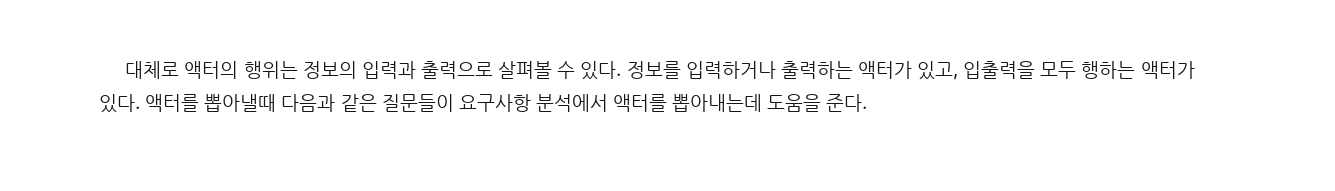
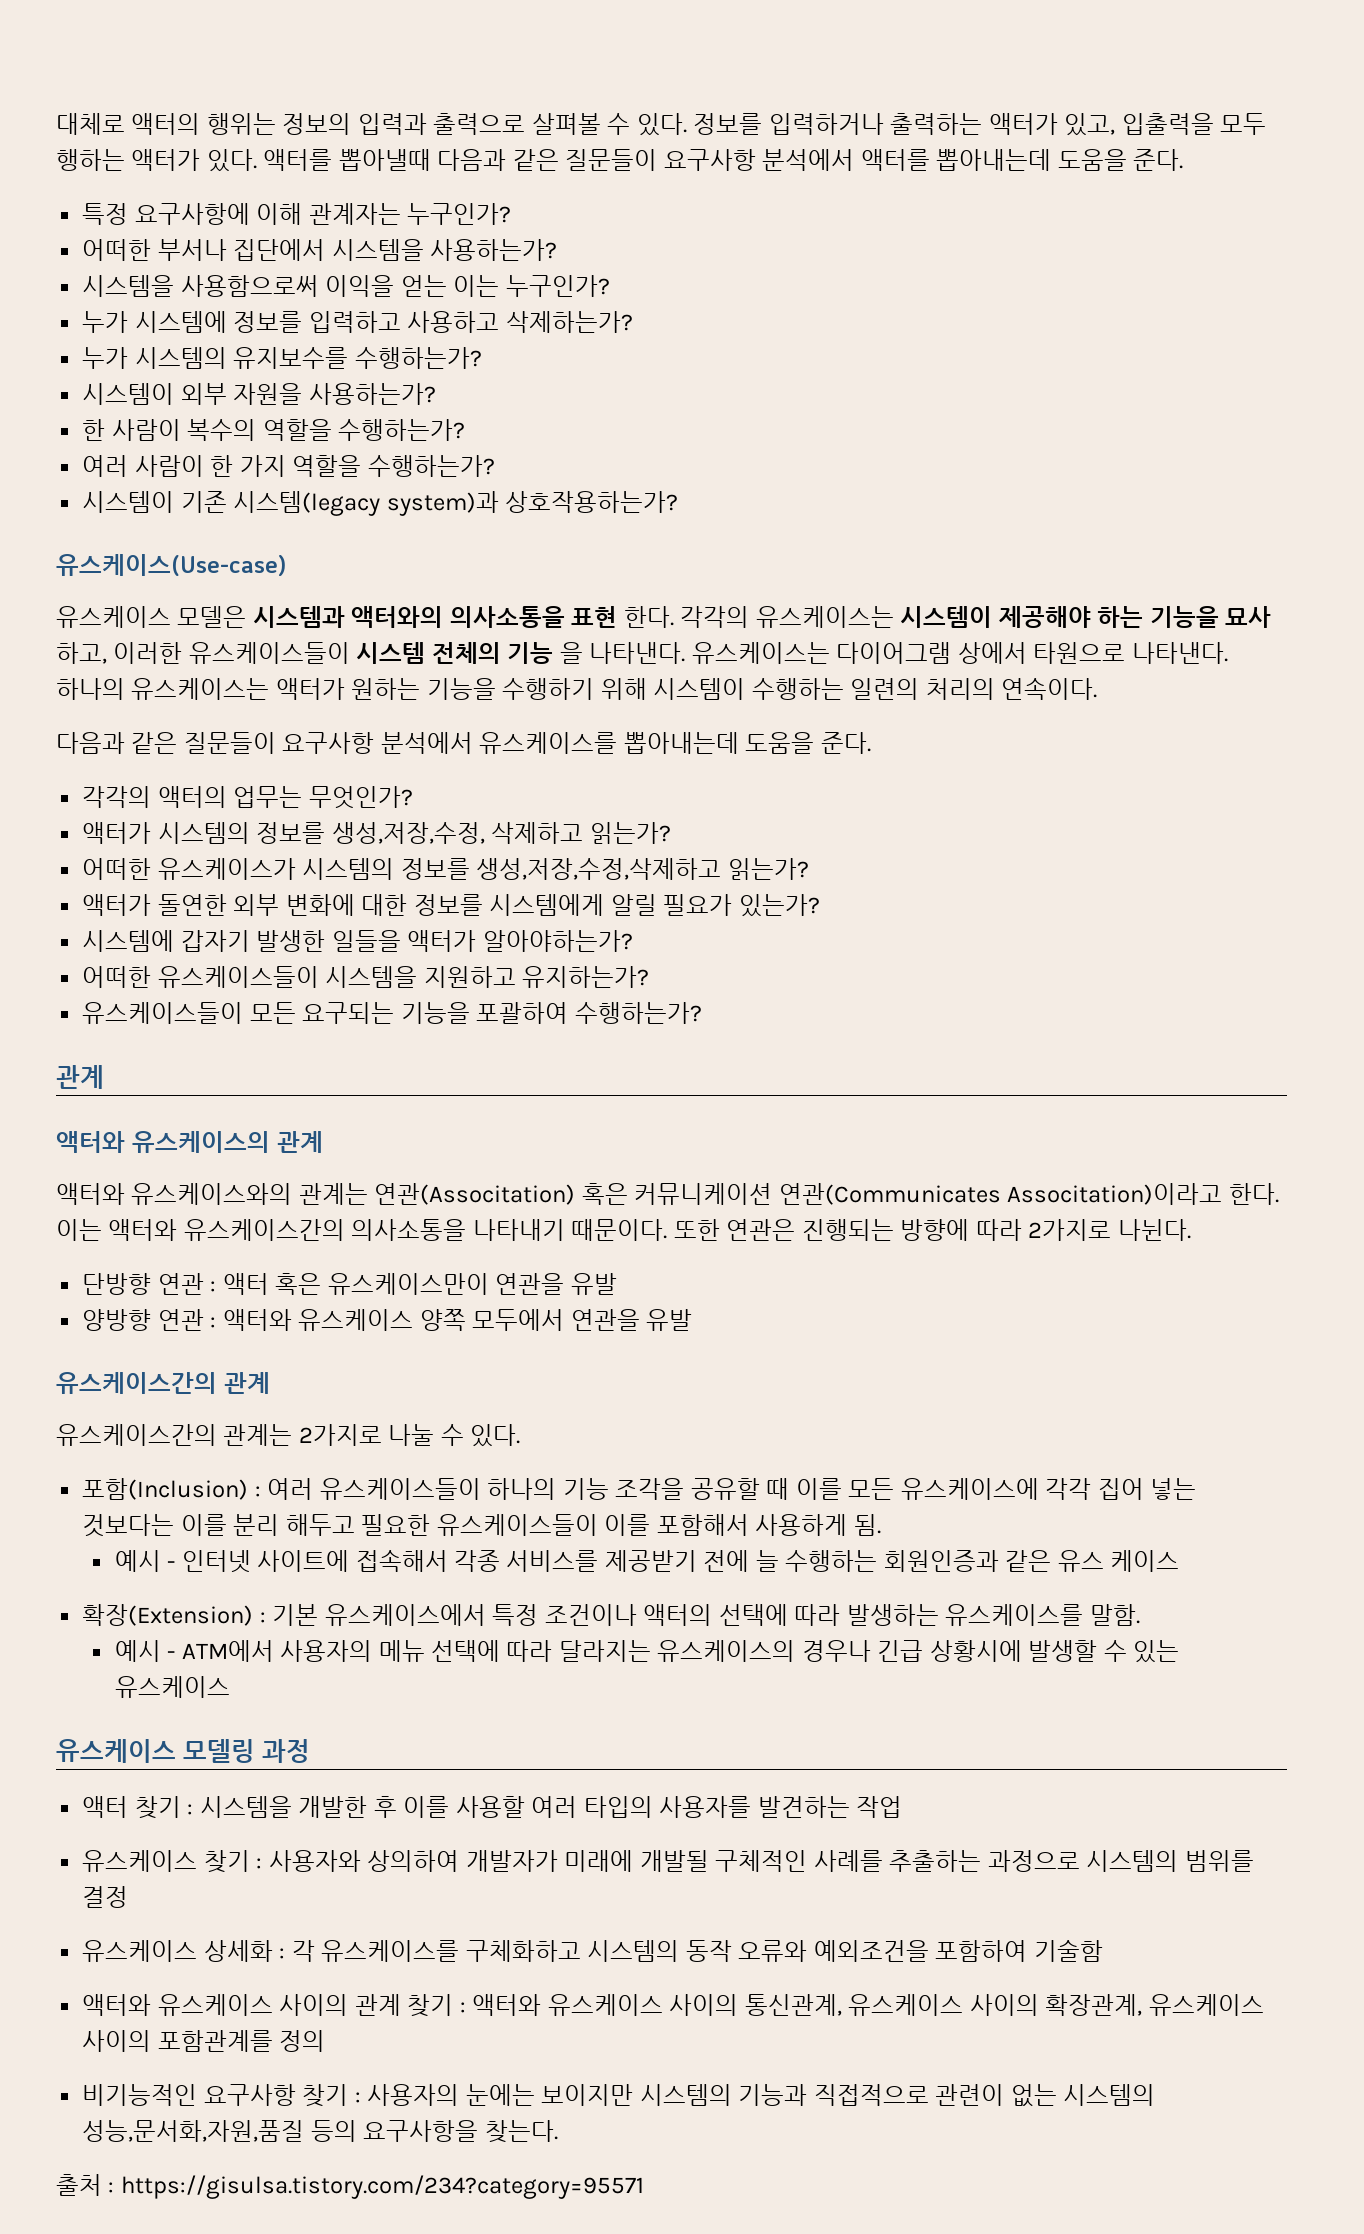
+ 특정 요구사항에 이해 관계자는 누구인가?
+ 어떠한 부서나 집단에서 시스템을 사용하는가?
+ 시스템을 사용함으로써 이익을 얻는 이는 누구인가?
+ 누가 시스템에 정보를 입력하고 사용하고 삭제하는가?
+ 누가 시스템의 유지보수를 수행하는가?
+ 시스템이 외부 자원을 사용하는가?
+ 한 사람이 복수의 역할을 수행하는가?
+ 여러 사람이 한 가지 역할을 수행하는가?
+ 시스템이 기존 시스템(legacy system)과 상호작용하는가?
+ 유스케이스(Use-case)
+ 유스케이스 모델은 시스템과 액터와의 의사소통을 표현 한다. 각각의 유스케이스는 시스템이 제공해야 하는 기능을 묘사 하고, 이러한 유스케이스들이 시스템 전체의 기능 을 나타낸다. 유스케이스는 다이어그램 상에서 타원으로 나타낸다. 하나의 유스케이스는 액터가 원하는 기능을 수행하기 위해 시스템이 수행하는 일련의 처리의 연속이다.
+ 다음과 같은 질문들이 요구사항 분석에서 유스케이스를 뽑아내는데 도움을 준다.
+ 각각의 액터의 업무는 무엇인가?
+ 액터가 시스템의 정보를 생성,저장,수정, 삭제하고 읽는가?
+ 어떠한 유스케이스가 시스템의 정보를 생성,저장,수정,삭제하고 읽는가?
+ 액터가 돌연한 외부 변화에 대한 정보를 시스템에게 알릴 필요가 있는가?
+ 시스템에 갑자기 발생한 일들을 액터가 알아야하는가?
+ 어떠한 유스케이스들이 시스템을 지원하고 유지하는가?
+ 유스케이스들이 모든 요구되는 기능을 포괄하여 수행하는가?
+ 관계
+ 액터와 유스케이스의 관계
+ 액터와 유스케이스와의 관계는 연관(Associtation) 혹은 커뮤니케이션 연관(Communicates Associtation)이라고 한다. 이는 액터와 유스케이스간의 의사소통을 나타내기 때문이다. 또한 연관은 진행되는 방향에 따라 2가지로 나뉜다.
+ 단방향 연관 : 액터 혹은 유스케이스만이 연관을 유발
+ 양방향 연관 : 액터와 유스케이스 양쪽 모두에서 연관을 유발
+ 유스케이스간의 관계
+ 유스케이스간의 관계는 2가지로 나눌 수 있다.
+ 포함(Inclusion) : 여러 유스케이스들이 하나의 기능 조각을 공유할 때 이를 모든 유스케이스에 각각 집어 넣는 것보다는 이를 분리 해두고 필요한 유스케이스들이 이를 포함해서 사용하게 됨.
+ 예시 - 인터넷 사이트에 접속해서 각종 서비스를 제공받기 전에 늘 수행하는 회원인증과 같은 유스 케이스
+ 확장(Extension) : 기본 유스케이스에서 특정 조건이나 액터의 선택에 따라 발생하는 유스케이스를 말함.
+ 예시 - ATM에서 사용자의 메뉴 선택에 따라 달라지는 유스케이스의 경우나 긴급 상황시에 발생할 수 있는 유스케이스
+ 유스케이스 모델링 과정
+ 액터 찾기 : 시스템을 개발한 후 이를 사용할 여러 타입의 사용자를 발견하는 작업
+ 유스케이스 찾기 : 사용자와 상의하여 개발자가 미래에 개발될 구체적인 사례를 추출하는 과정으로 시스템의 범위를 결정
+ 유스케이스 상세화 : 각 유스케이스를 구체화하고 시스템의 동작 오류와 예외조건을 포함하여 기술함
+ 액터와 유스케이스 사이의 관계 찾기 : 액터와 유스케이스 사이의 통신관계, 유스케이스 사이의 확장관계, 유스케이스 사이의 포함관계를 정의
+ 비기능적인 요구사항 찾기 : 사용자의 눈에는 보이지만 시스템의 기능과 직접적으로 관련이 없는 시스템의 성능,문서화,자원,품질 등의 요구사항을 찾는다.
+ 출처 : https://gisulsa.tistory.com/234?category=95571

